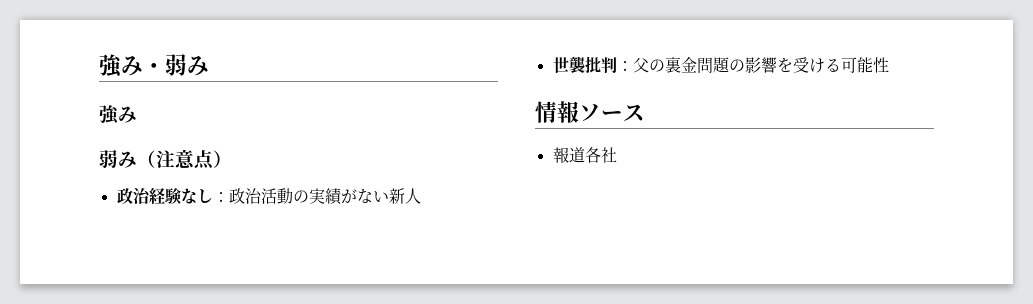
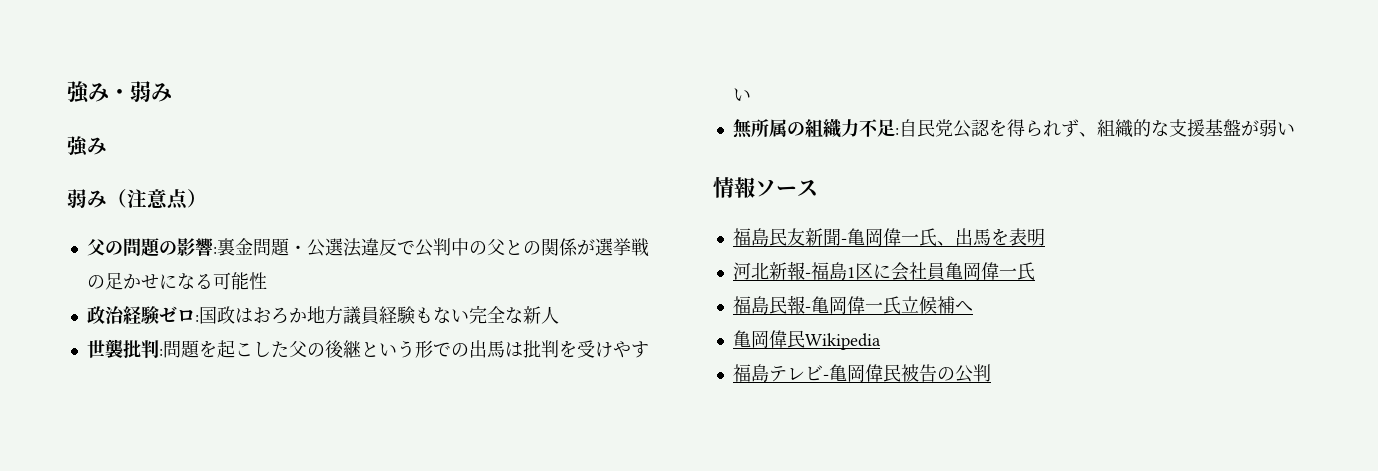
- 政治経験なし：政治活動の実績がない新人
- 世襲批判：父の裏金問題の影響を受ける可能性
+ 父の問題の影響:裏金問題・公選法違反で公判中の父との関係が選挙戦の足かせになる可能性
+ 政治経験ゼロ:国政はおろか地方議員経験もない完全な新人
+ 世襲批判:問題を起こした父の後継という形での出馬は批判を受けやすい
+ 無所属の組織力不足:自民党公認を得られず、組織的な支援基盤が弱い
  情報ソース
- 報道各社
+ 福島民友新聞-亀岡偉一氏、出馬を表明
+ 河北新報-福島1区に会社員亀岡偉一氏
+ 福島民報-亀岡偉一氏立候補へ
+ 亀岡偉民Wikipedia
+ 福島テレビ-亀岡偉民被告の公判

